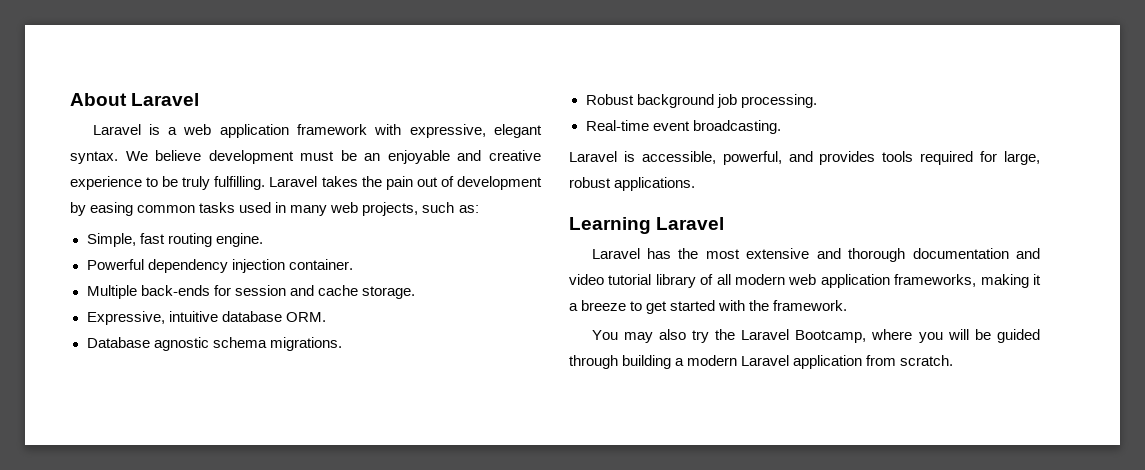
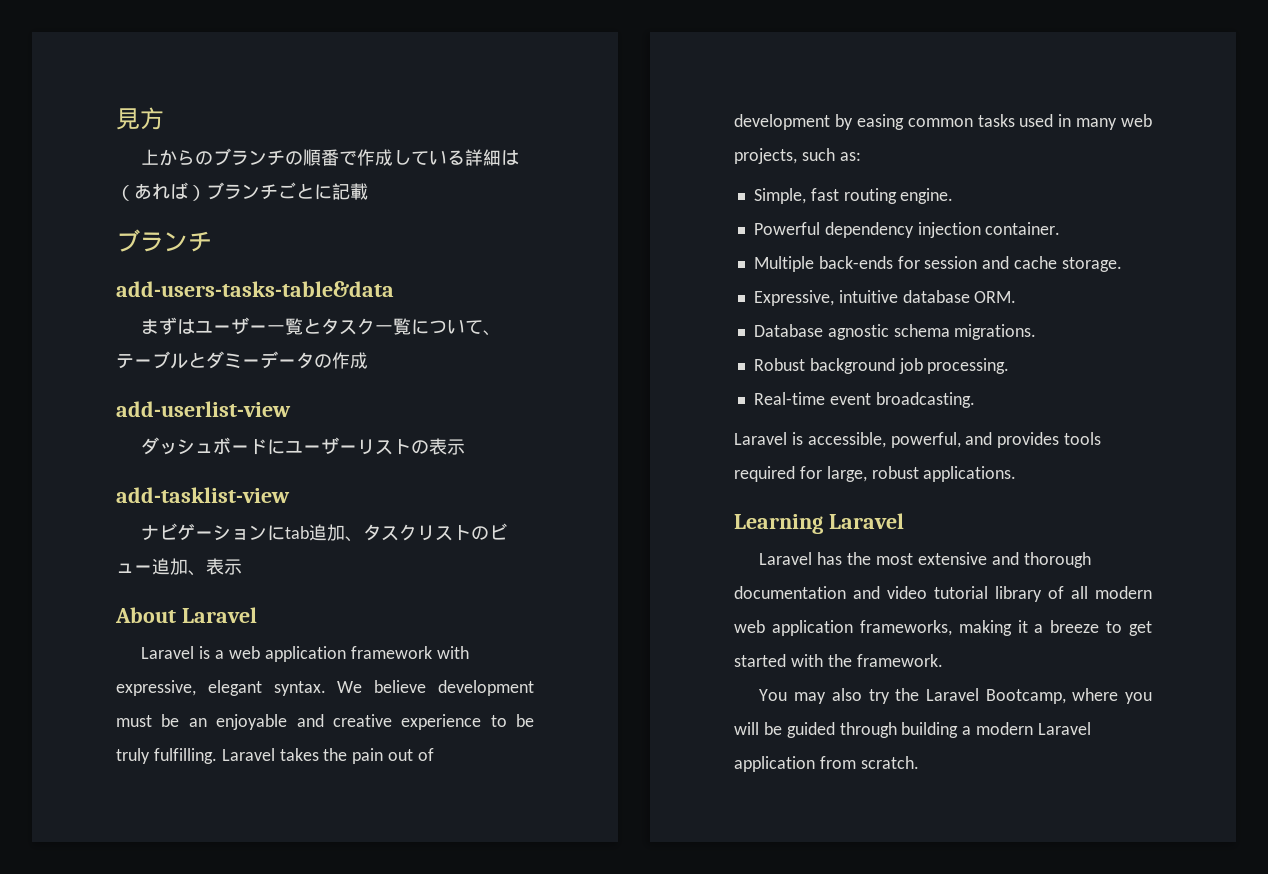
+ 見方
+ 上からのブランチの順番で作成している詳細は（あれば）ブランチごとに記載
+ ブランチ
+ add-users-tasks-table&data
+ まずはユーザー一覧とタスク一覧について、テーブルとダミーデータの作成
+ add-userlist-view
+ ダッシュボードにユーザーリストの表示
+ add-tasklist-view
+ ナビゲーションにtab追加、タスクリストのビュー追加、表示

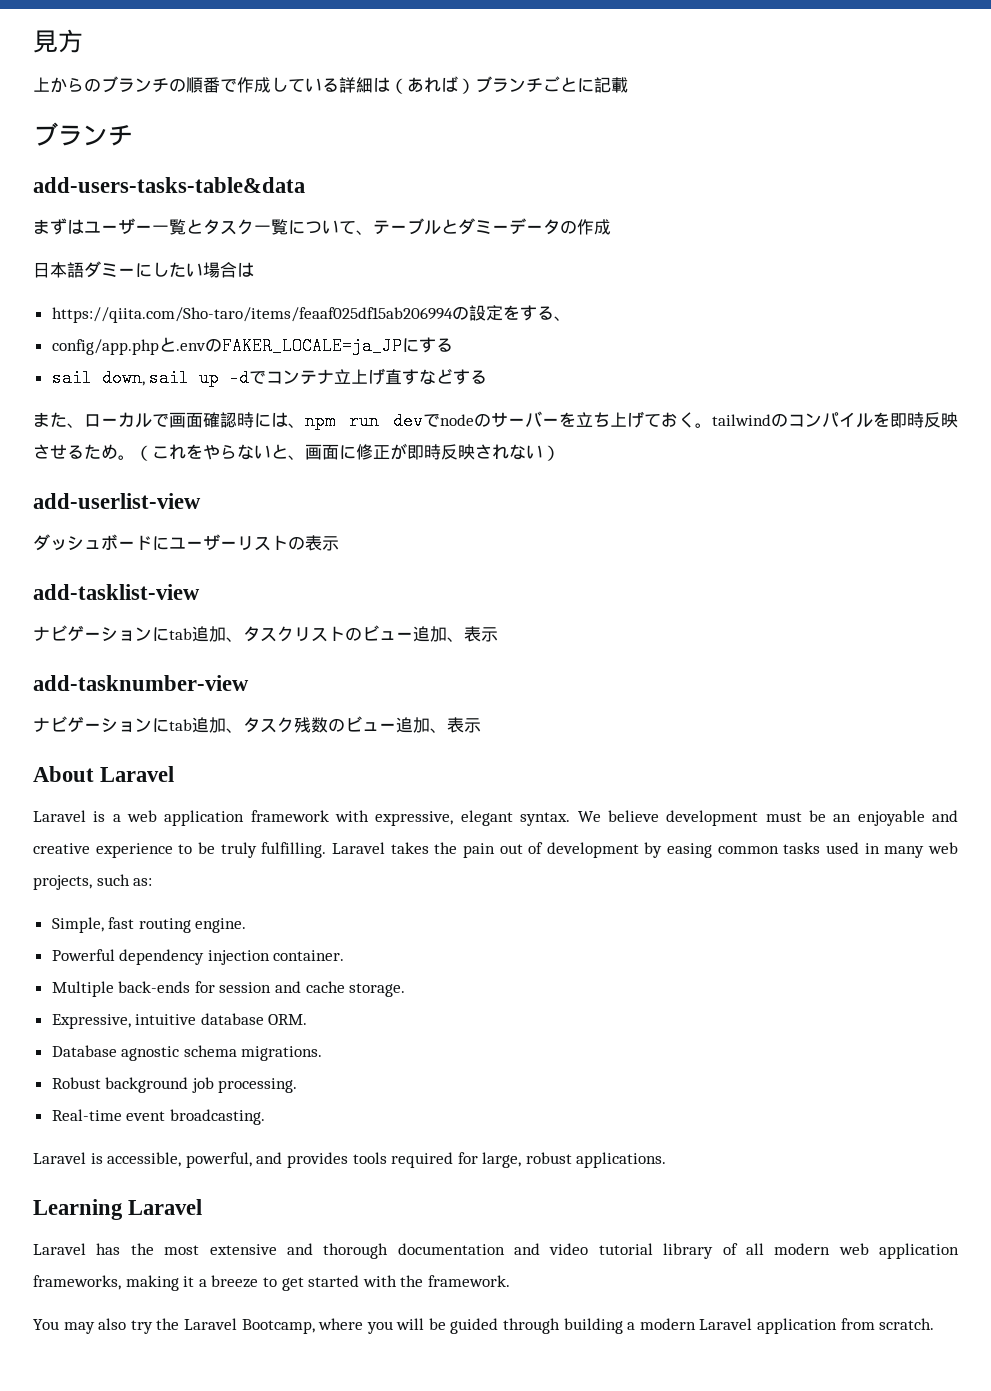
+ 日本語ダミーにしたい場合は
+ https://qiita.com/Sho-taro/items/feaaf025df15ab206994の設定をする、
+ config/app.phpと.envのFAKER_LOCALE=ja_JPにする
+ sail down, sail up -dでコンテナ立上げ直すなどする
+ また、ローカルで画面確認時には、npm run devでnodeのサーバーを立ち上げておく。tailwindのコンパイルを即時反映させるため。（これをやらないと、画面に修正が即時反映されない）
+ add-tasknumber-view
+ ナビゲーションにtab追加、タスク残数のビュー追加、表示

